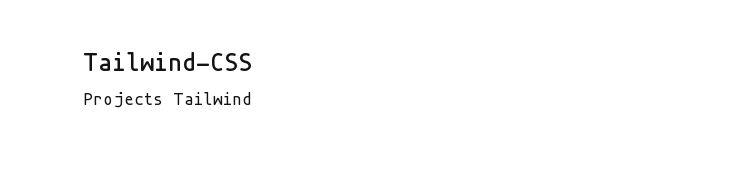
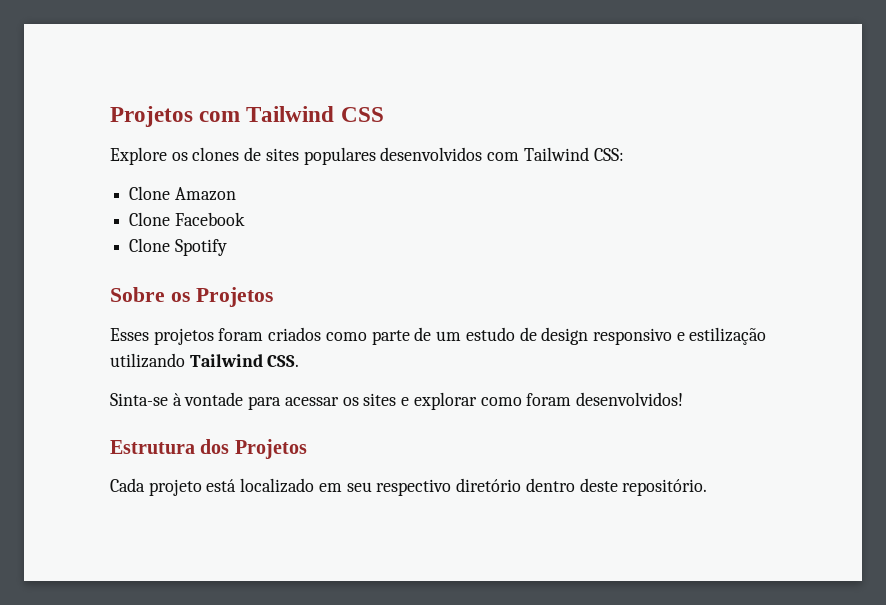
- Tailwind-CSS
- Projects Tailwind
+ Projetos com Tailwind CSS
+ Explore os clones de sites populares desenvolvidos com Tailwind CSS:
+ Clone Amazon
+ Clone Facebook
+ Clone Spotify
+ Sobre os Projetos
+ Esses projetos foram criados como parte de um estudo de design responsivo e estilização utilizando Tailwind CSS.
+ Sinta-se à vontade para acessar os sites e explorar como foram desenvolvidos!
+ Estrutura dos Projetos
+ Cada projeto está localizado em seu respectivo diretório dentro deste repositório.

